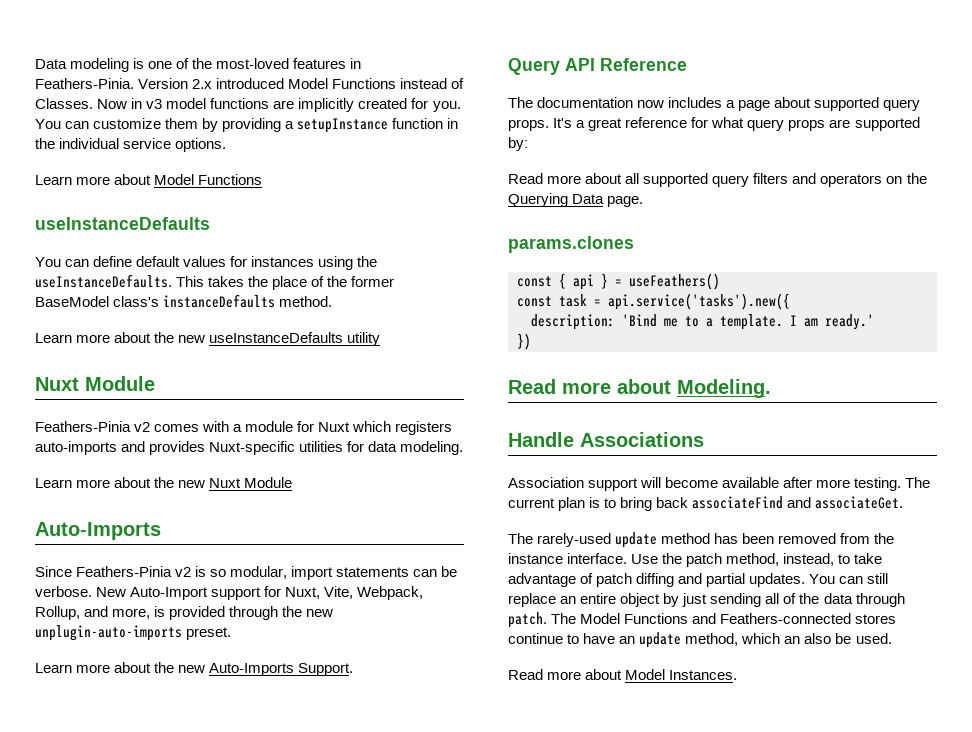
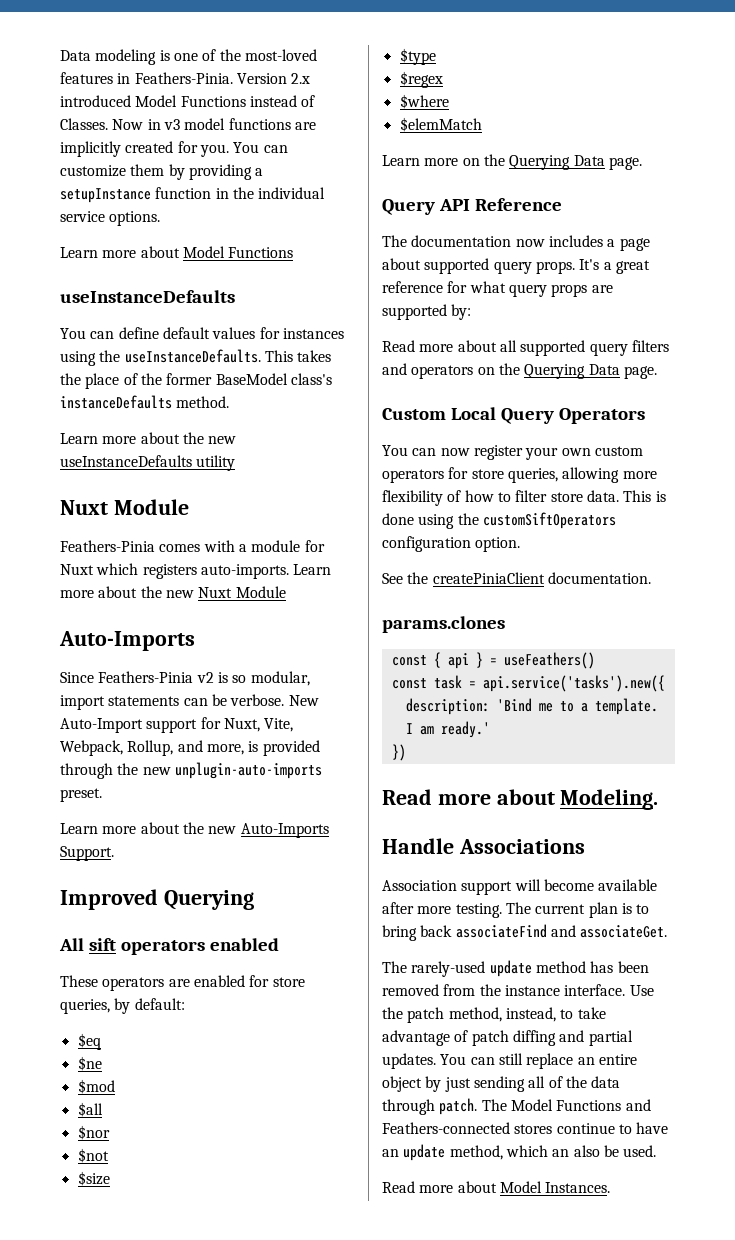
- Feathers-Pinia v2 comes with a module for Nuxt which registers auto-imports and provides Nuxt-specific utilities for data modeling.
- Learn more about the new Nuxt Module
+ Feathers-Pinia comes with a module for Nuxt which registers auto-imports. Learn more about the new Nuxt Module
+ Improved Querying
+ All sift operators enabled
+ These operators are enabled for store queries, by default:
+ $eq
+ $ne
+ $mod
+ $all
+ $nor
+ $not
+ $size
+ $type
+ $regex
+ $where
+ $elemMatch
+ Learn more on the Querying Data page.
+ Custom Local Query Operators
+ You can now register your own custom operators for store queries, allowing more flexibility of how to filter store data. This is done using the customSiftOperators configuration option.
+ See the createPiniaClient documentation.

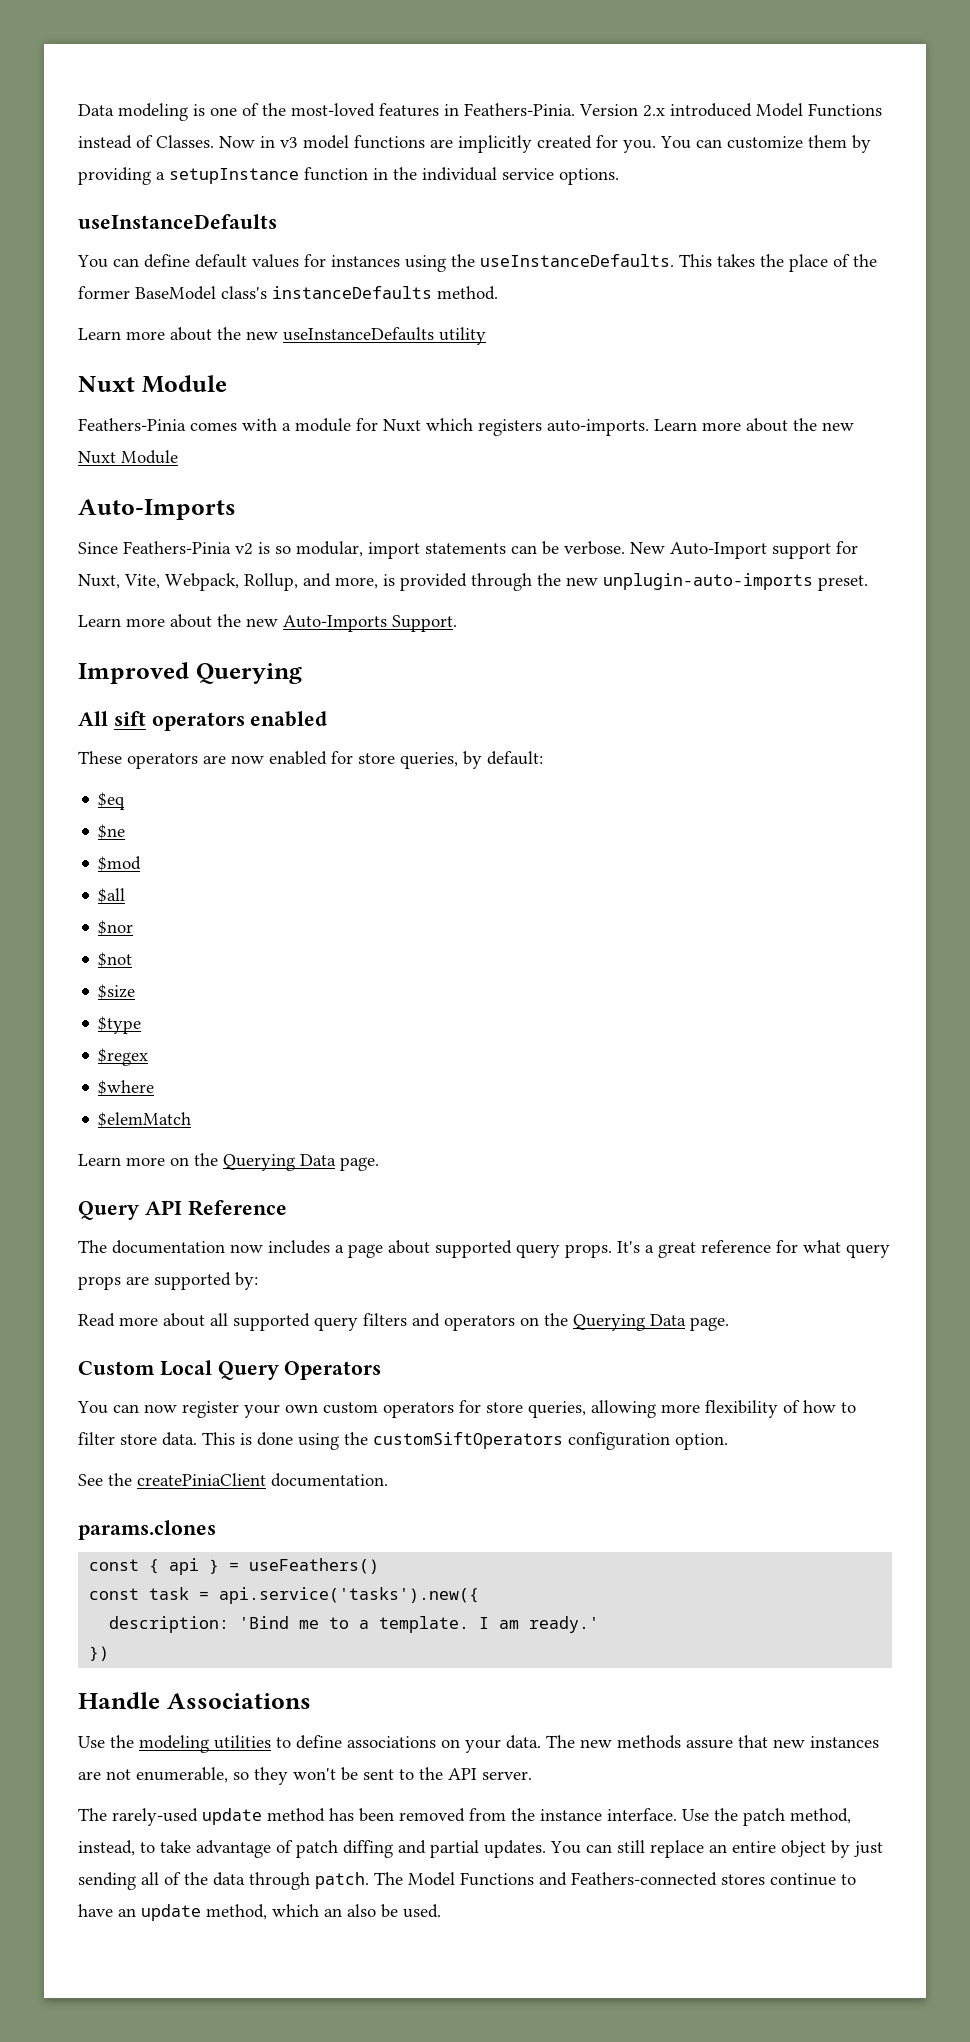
- Learn more about Model Functions
- These operators are enabled for store queries, by default:
+ These operators are now enabled for store queries, by default:
- Read more about Modeling.
  Handle Associations
- Association support will become available after more testing. The current plan is to bring back associateFind and associateGet.
+ Use the modeling utilities to define associations on your data. The new methods assure that new instances are not enumerable, so they won't be sent to the API server.
- Read more about Model Instances.

